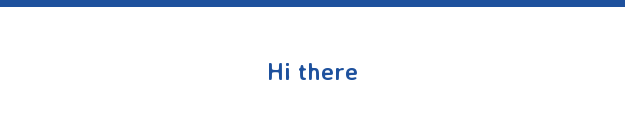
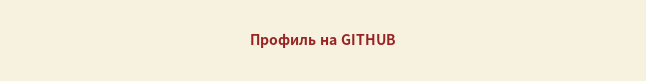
- Hi there
+ Профиль на GITHUB

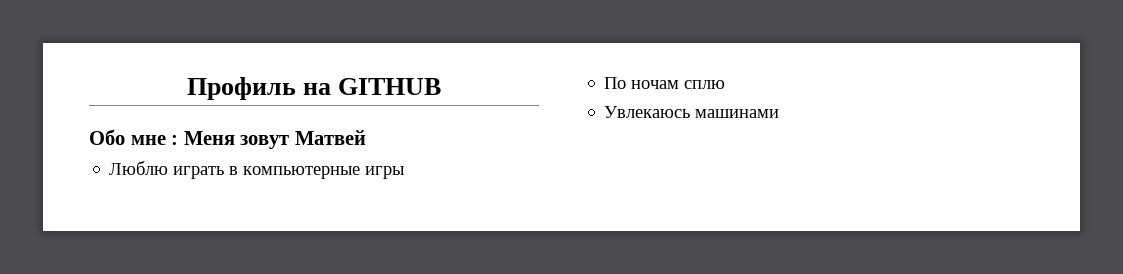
+ Обо мне : Меня зовут Матвей
+ Люблю играть в компьютерные игры
+ По ночам сплю
+ Увлекаюсь машинами

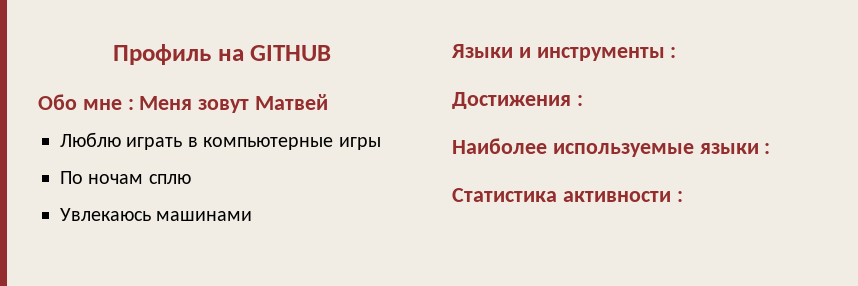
+ Языки и инструменты :
+ Достижения :
+ Наиболее используемые языки :
+ Статистика активности :

